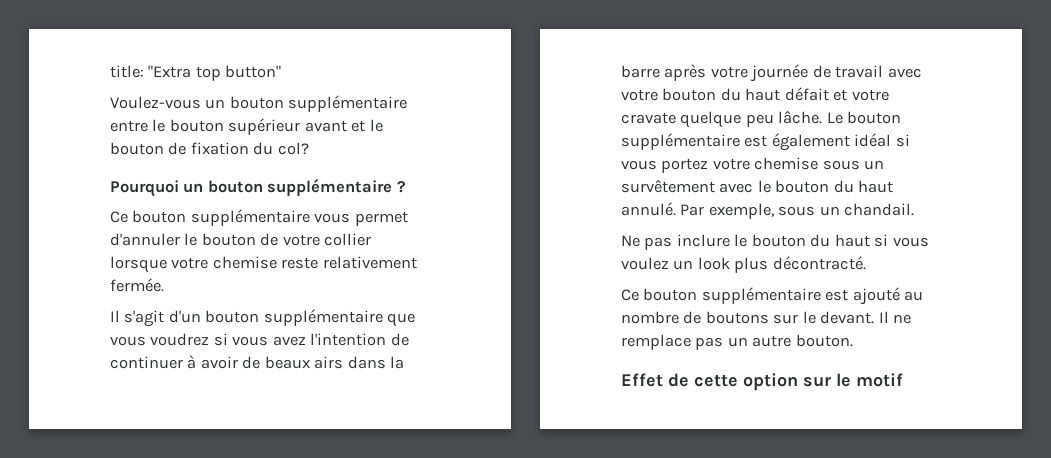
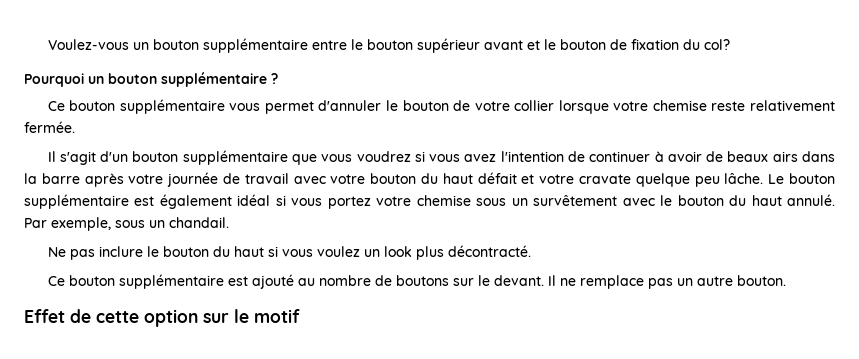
- title: "Extra top button"

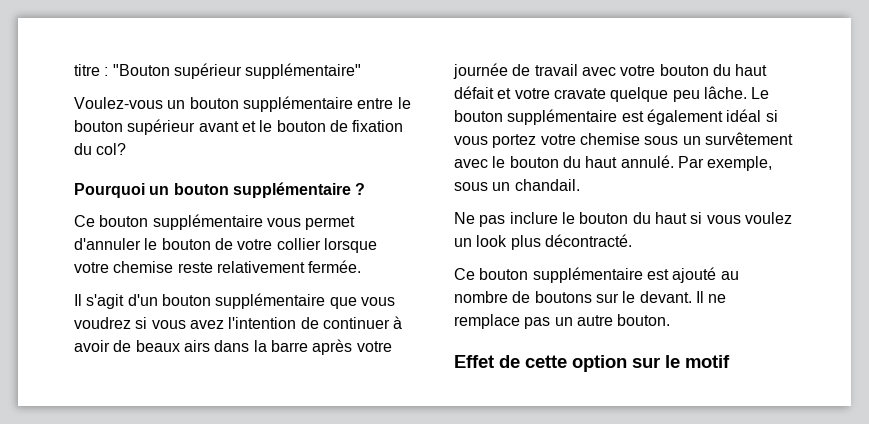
+ titre : "Bouton supérieur supplémentaire"

